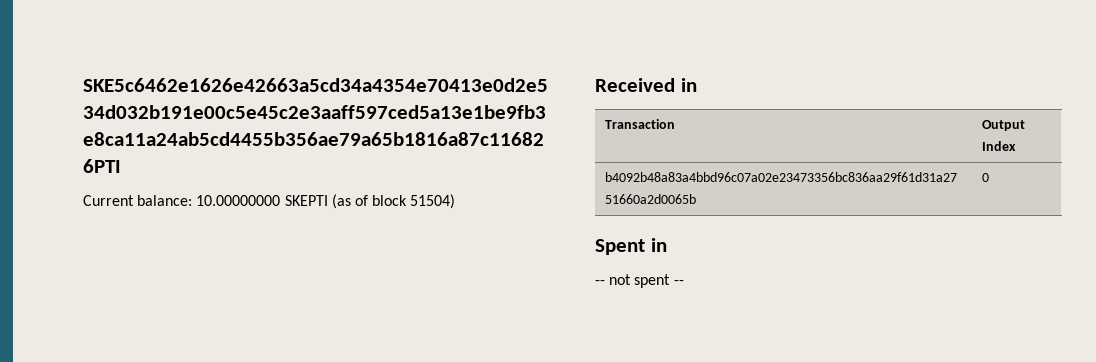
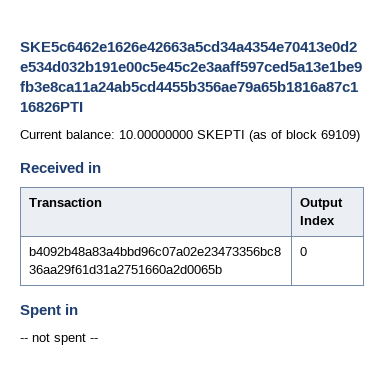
- Current balance: 10.00000000 SKEPTI (as of block 51504)
+ Current balance: 10.00000000 SKEPTI (as of block 69109)

